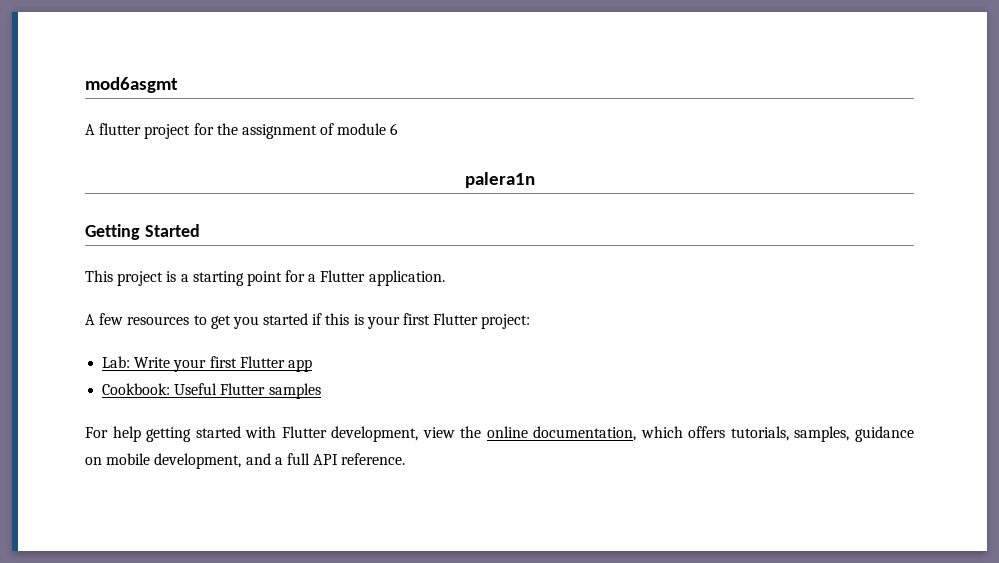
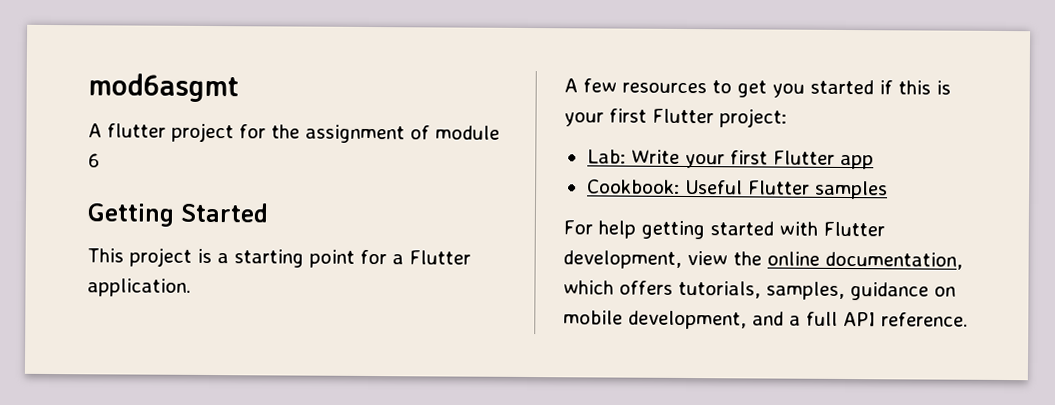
- palera1n

